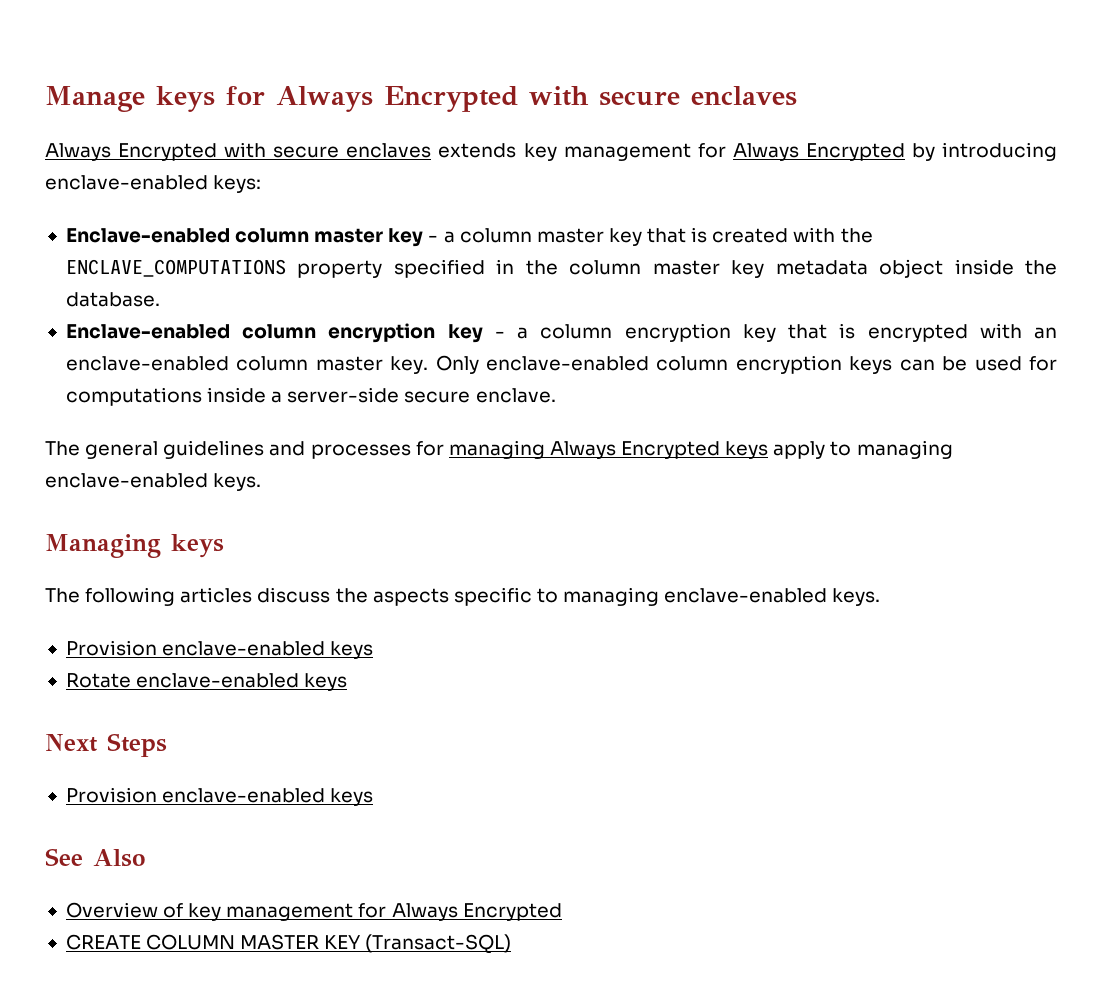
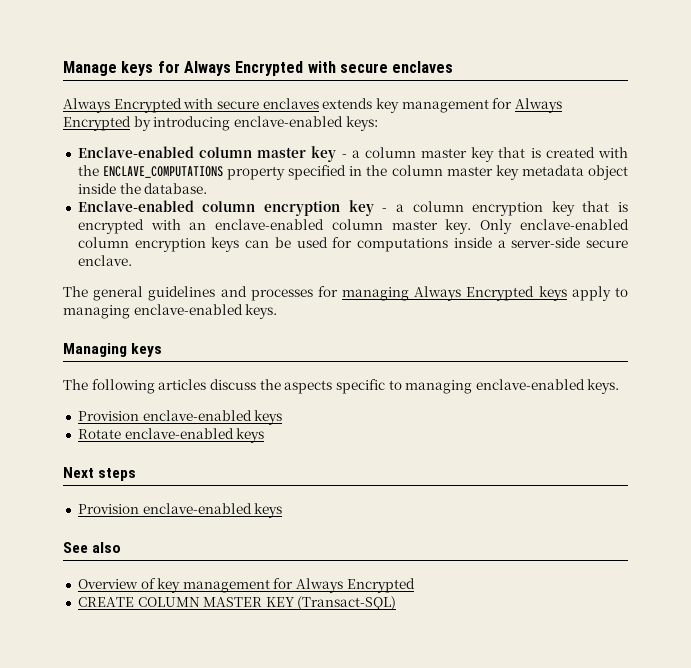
- Next Steps
+ Next steps
- See Also
+ See also

